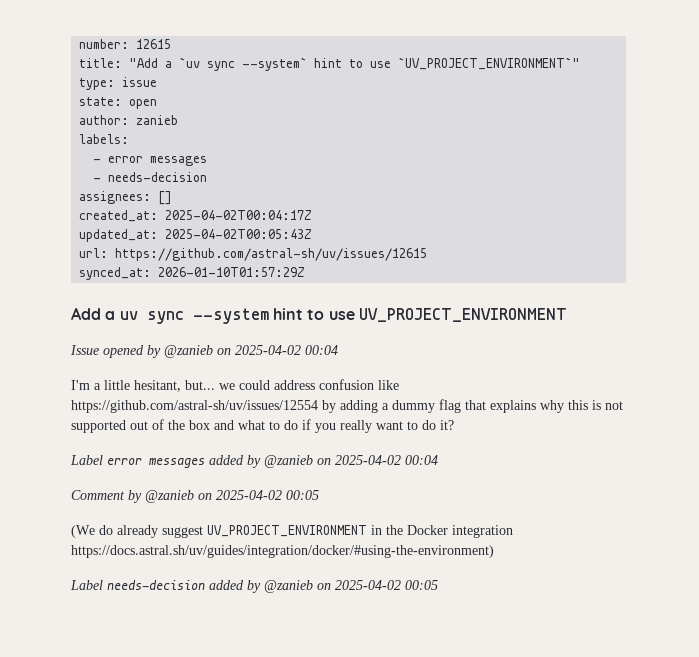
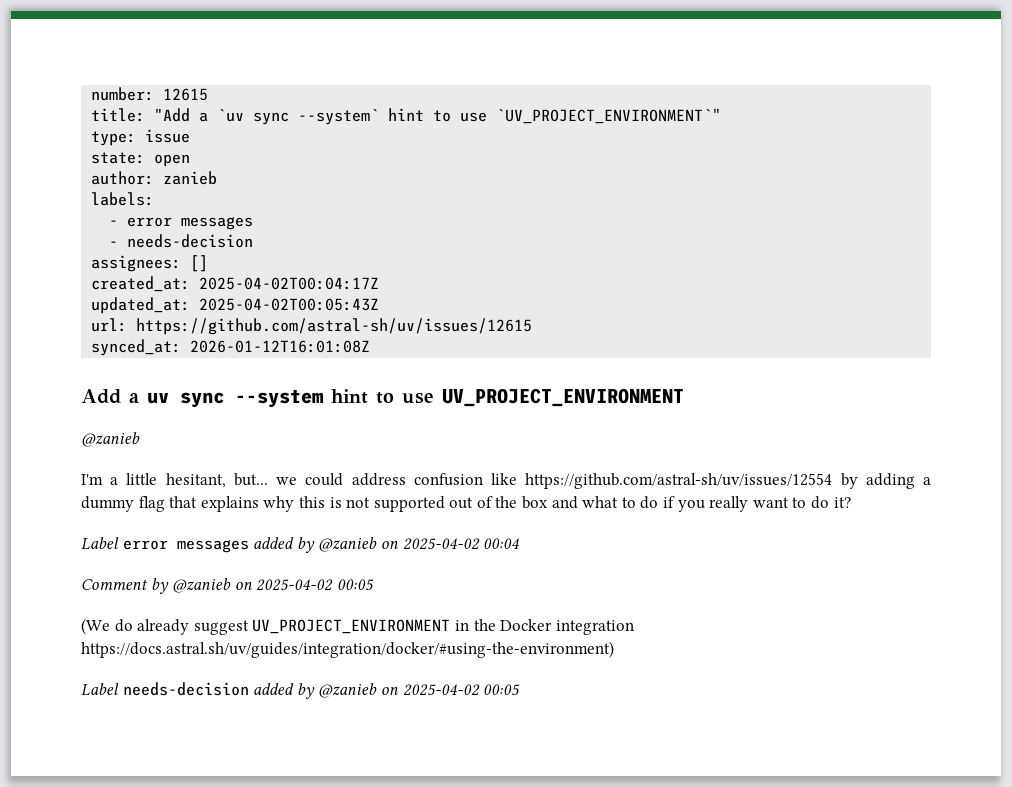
- synced_at: 2026-01-10T01:57:29Z
+ synced_at: 2026-01-12T16:01:08Z
  Add a uv sync --system hint to use UV_PROJECT_ENVIRONMENT
- Issue opened by @zanieb on 2025-04-02 00:04
+ @zanieb

